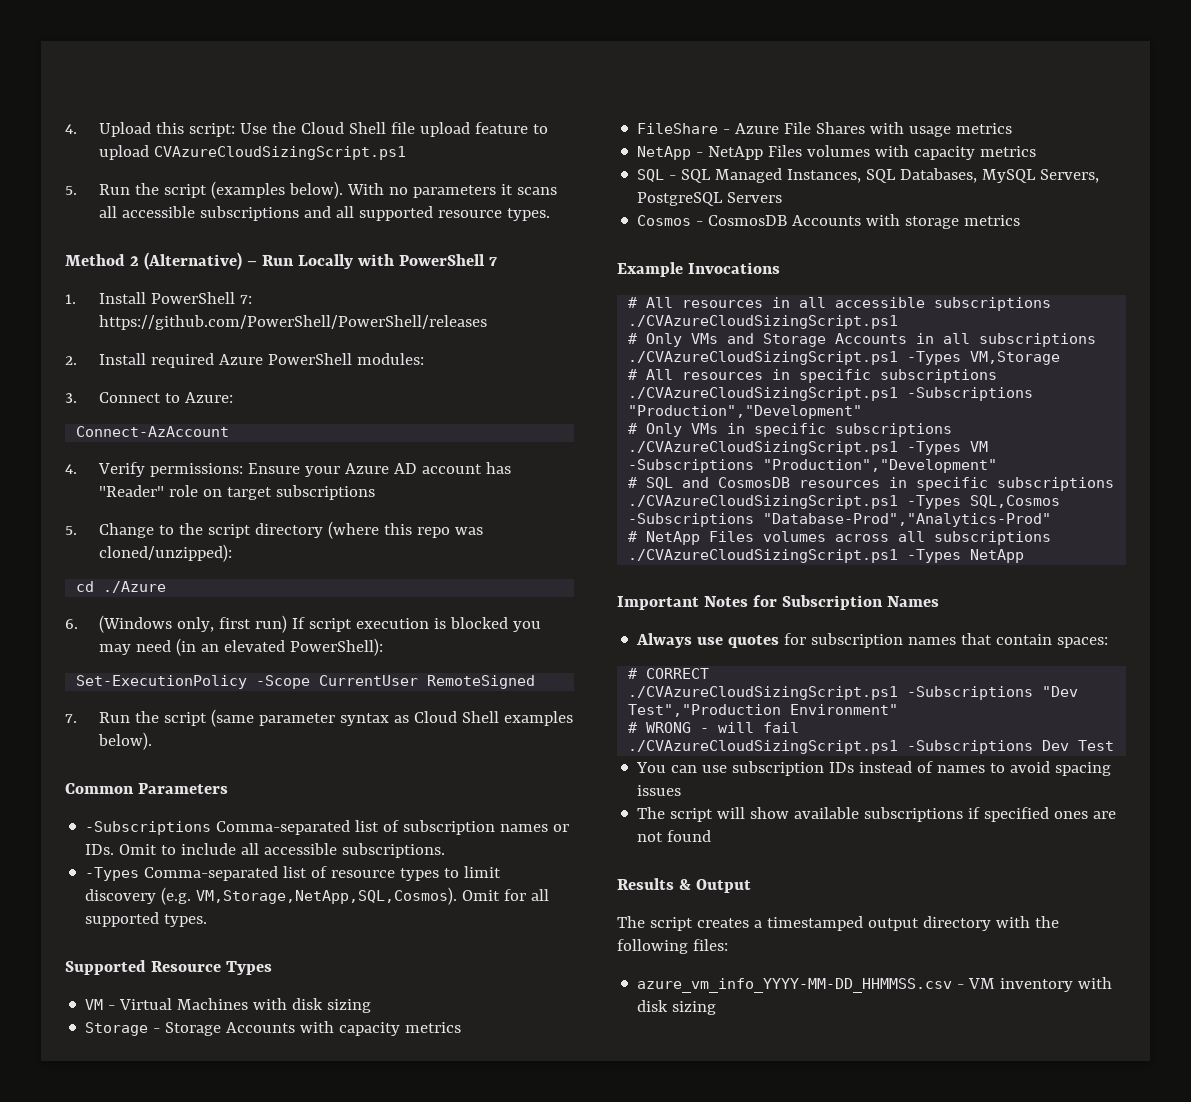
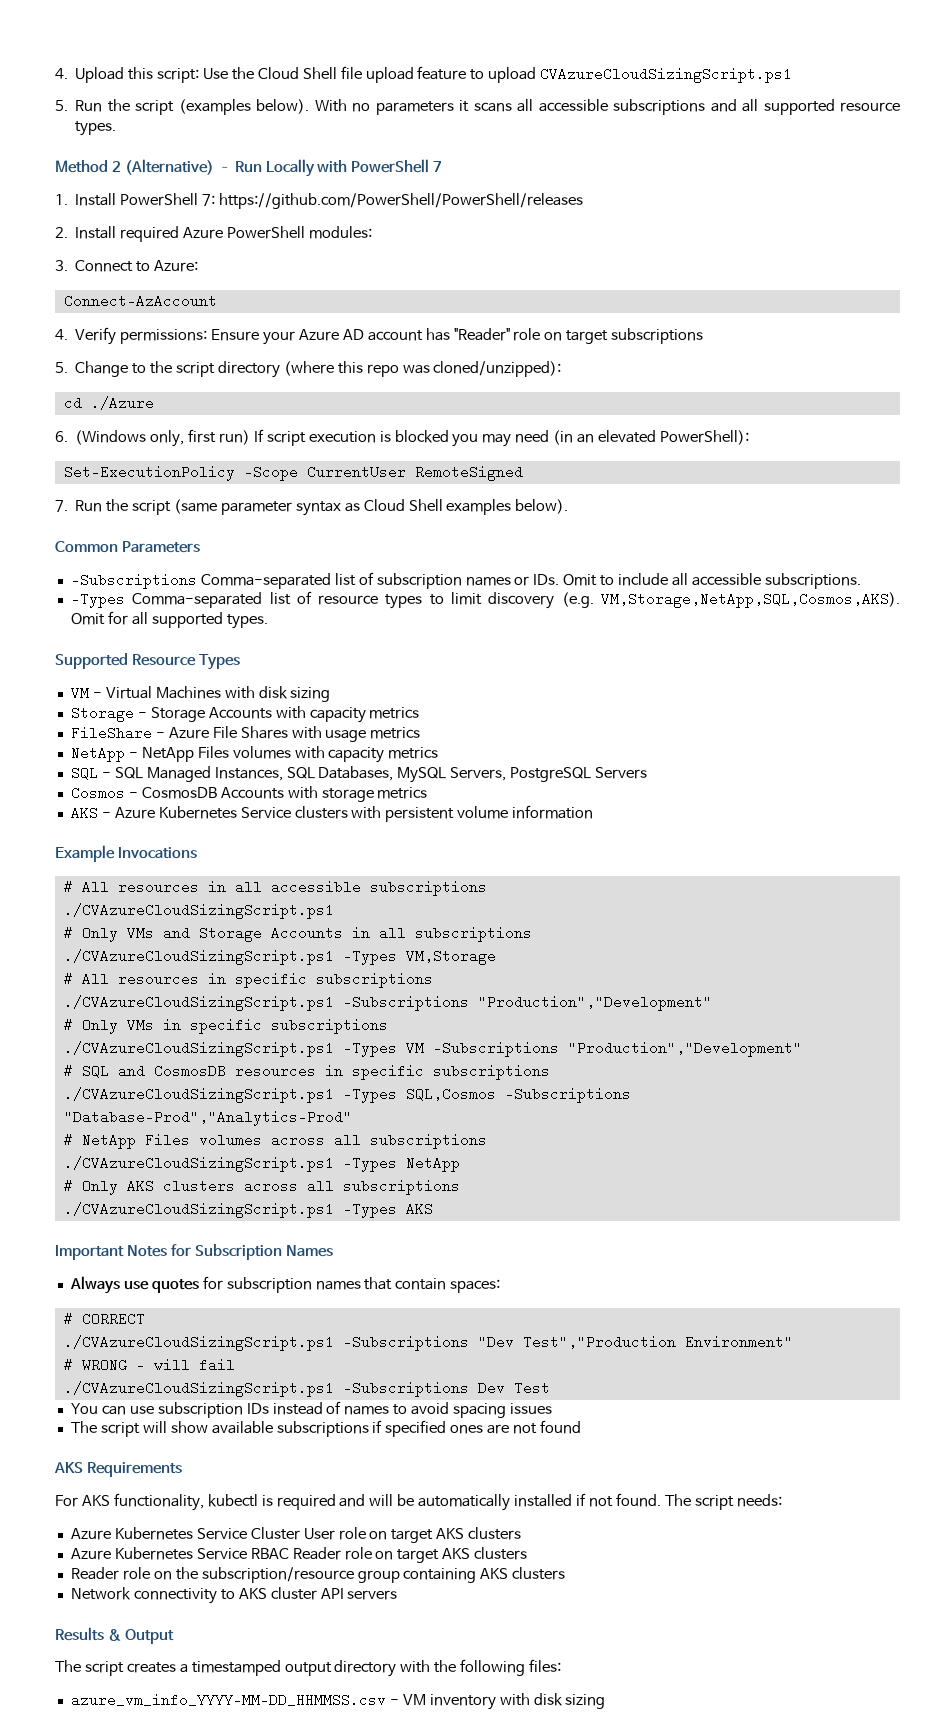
- -Types Comma-separated list of resource types to limit discovery (e.g. VM,Storage,NetApp,SQL,Cosmos).
+ -Types Comma-separated list of resource types to limit discovery (e.g. VM,Storage,NetApp,SQL,Cosmos,AKS).
+ AKS - Azure Kubernetes Service clusters with persistent volume information
+ # Only AKS clusters across all subscriptions
+ ./CVAzureCloudSizingScript.ps1 -Types AKS
+ AKS Requirements
+ For AKS functionality, kubectl is required and will be automatically installed if not found. The script needs:
+ Azure Kubernetes Service Cluster User role on target AKS clusters
+ Azure Kubernetes Service RBAC Reader role on target AKS clusters
+ Reader role on the subscription/resource group containing AKS clusters
+ Network connectivity to AKS cluster API servers

